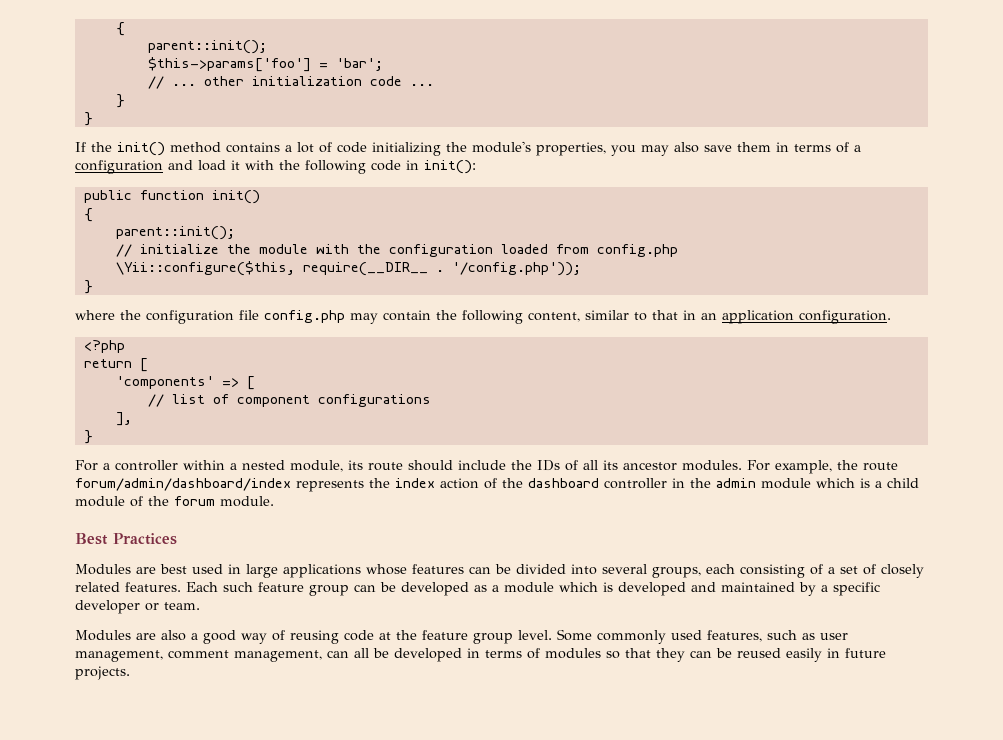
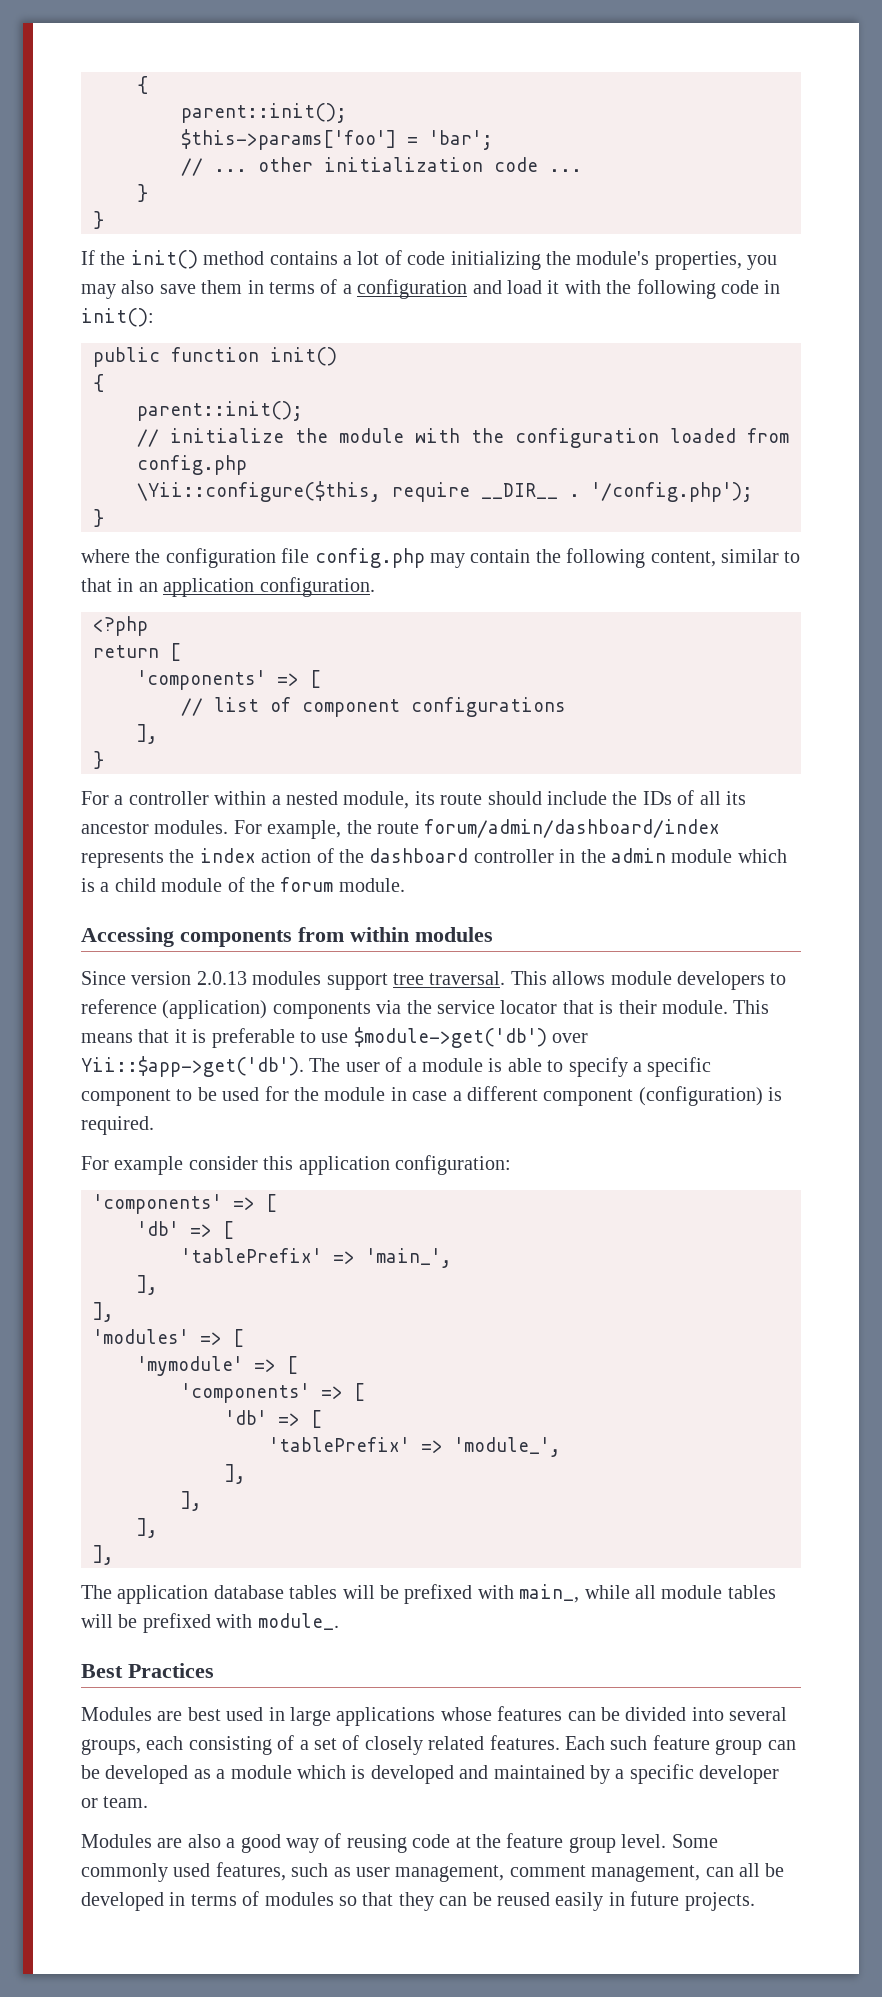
- \Yii::configure($this, require(__DIR__ . '/config.php'));
+ \Yii::configure($this, require __DIR__ . '/config.php');
+ Accessing components from within modules
+ Since version 2.0.13 modules support tree traversal. This allows module developers to reference (application) components via the service locator that is their module. This means that it is preferable to use $module->get('db') over Yii::$app->get('db'). The user of a module is able to specify a specific component to be used for the module in case a different component (configuration) is required.
+ For example consider this application configuration:
+ 'components' => [
+ 'db' => [
+ 'tablePrefix' => 'main_',
+ ],
+ ],
+ 'modules' => [
+ 'mymodule' => [
+ 'components' => [
+ 'db' => [
+ 'tablePrefix' => 'module_',
+ ],
+ ],
+ ],
+ ],
+ The application database tables will be prefixed with main_, while all module tables will be prefixed with module_.

